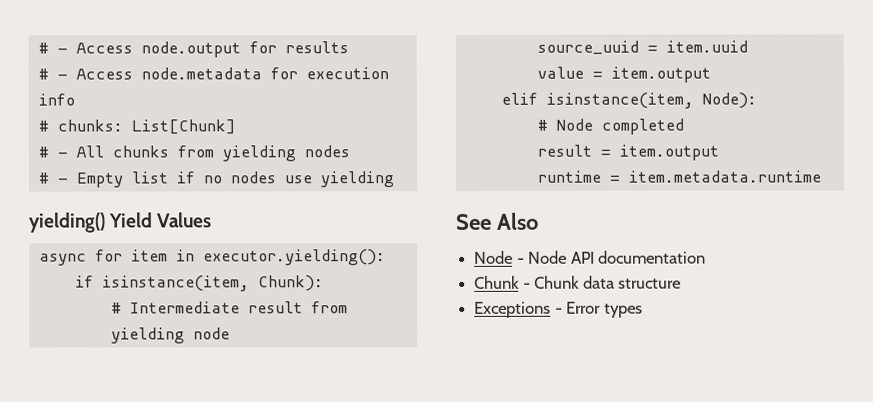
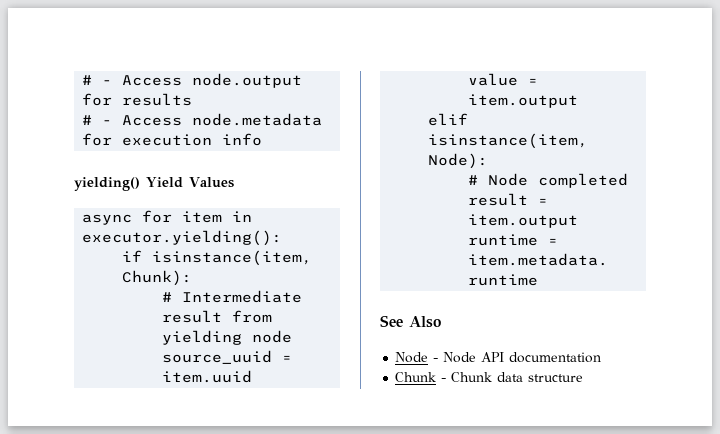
- # chunks: List[Chunk]
- # - All chunks from yielding nodes
- # - Empty list if no nodes use yielding
- Exceptions - Error types

